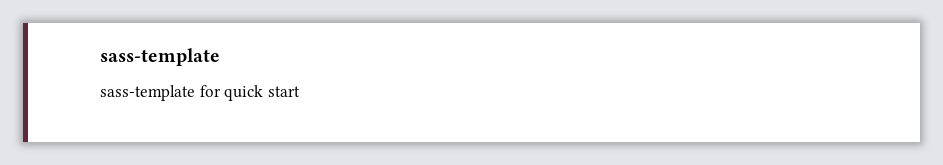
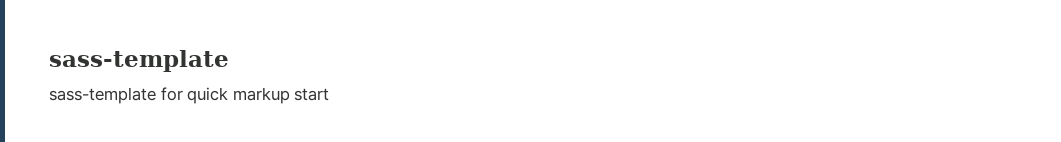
- sass-template for quick start
+ sass-template for quick markup start

